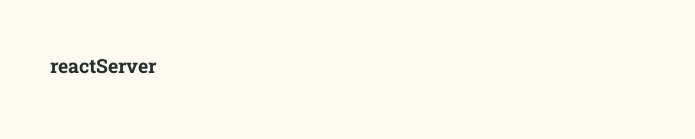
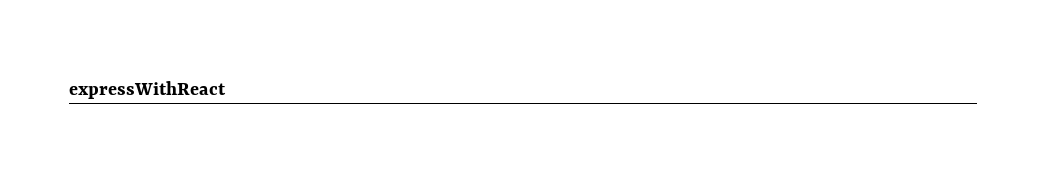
- reactServer
+ expressWithReact

